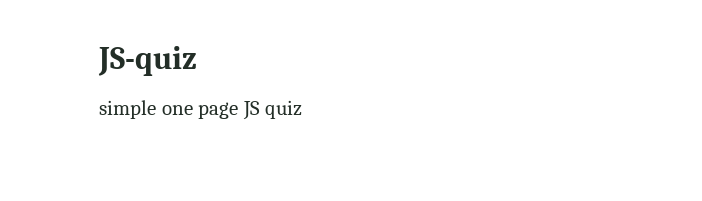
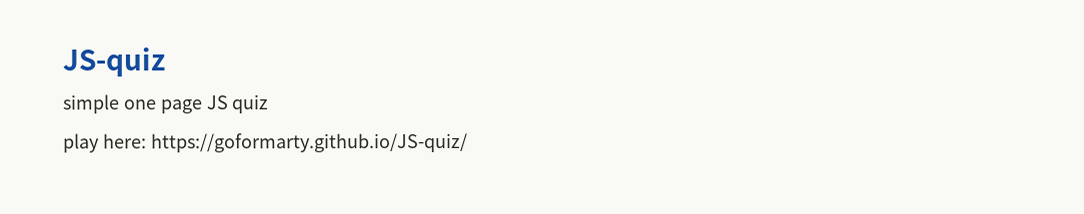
+ play here: https://goformarty.github.io/JS-quiz/

